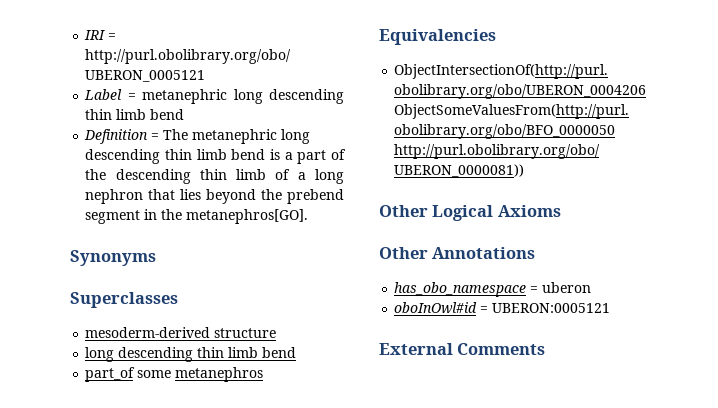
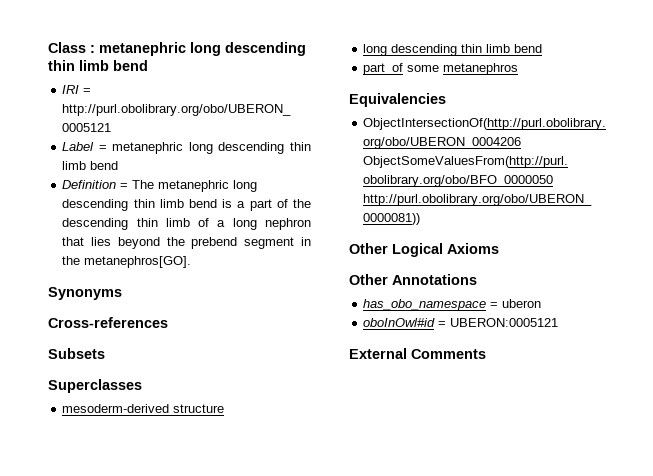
+ Class : metanephric long descending thin limb bend
+ Cross-references
+ Subsets

